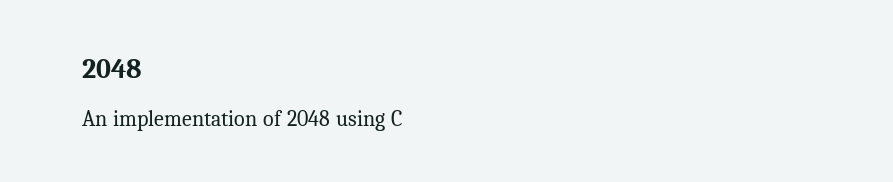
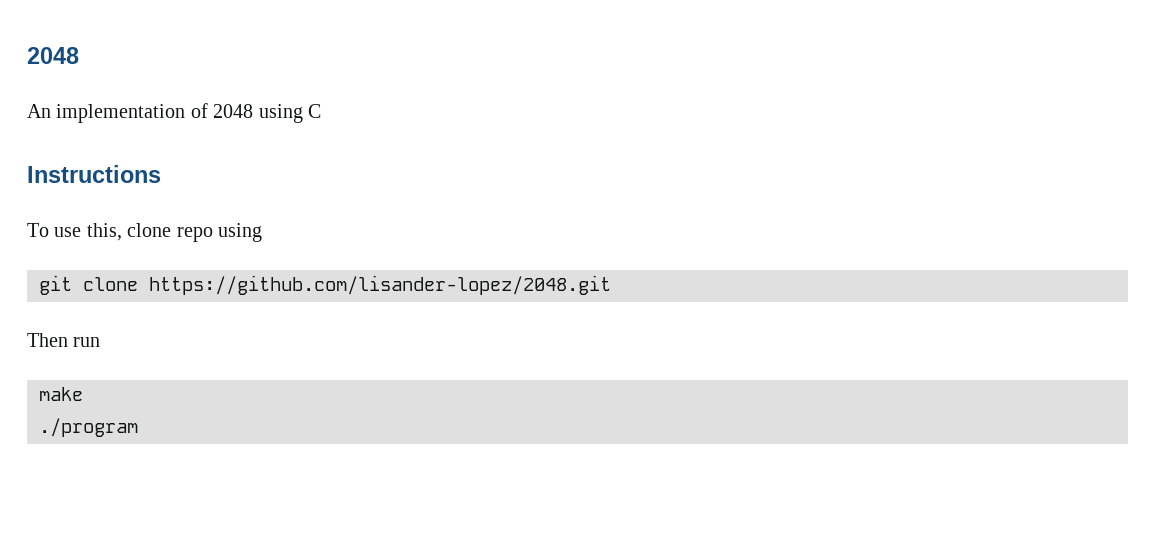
+ Instructions
+ To use this, clone repo using
+ git clone https://github.com/lisander-lopez/2048.git
+ Then run
+ make
+ ./program

